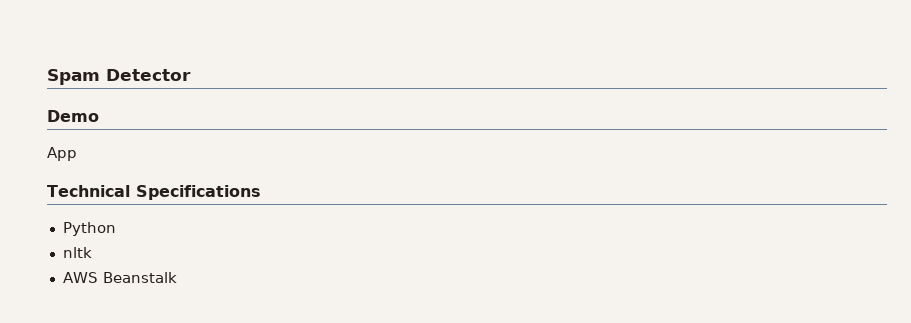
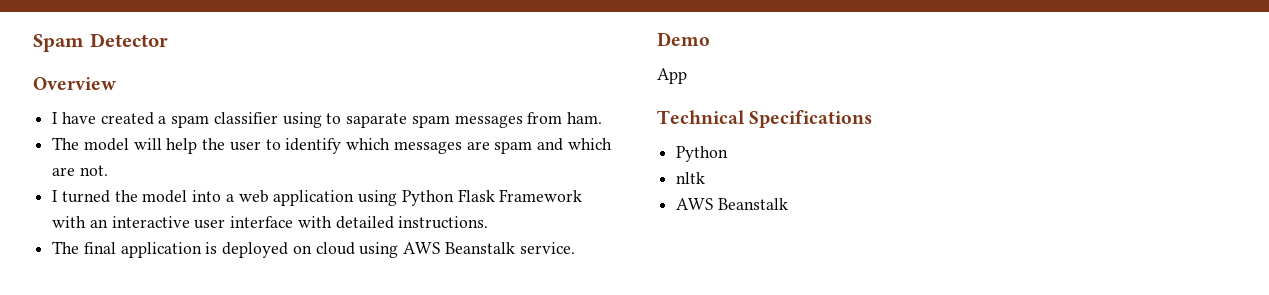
+ Overview
+ I have created a spam classifier using to saparate spam messages from ham.
+ The model will help the user to identify which messages are spam and which are not.
+ I turned the model into a web application using Python Flask Framework with an interactive user interface with detailed instructions.
+ The final application is deployed on cloud using AWS Beanstalk service.

